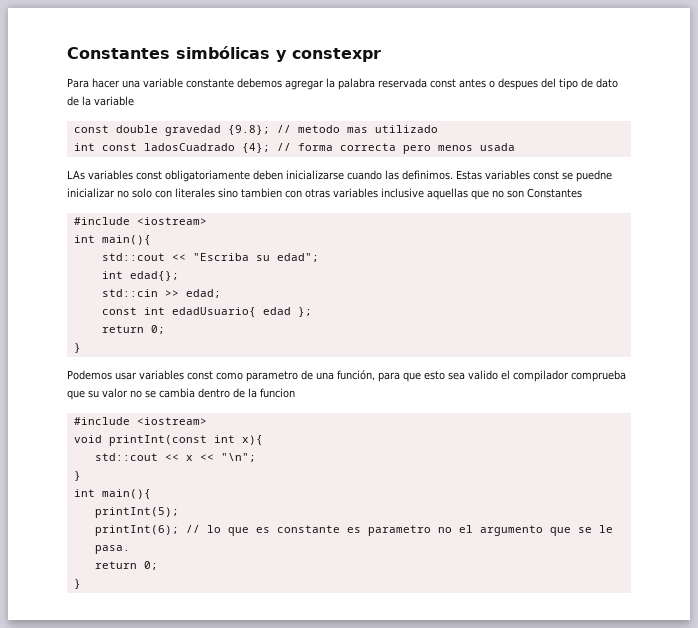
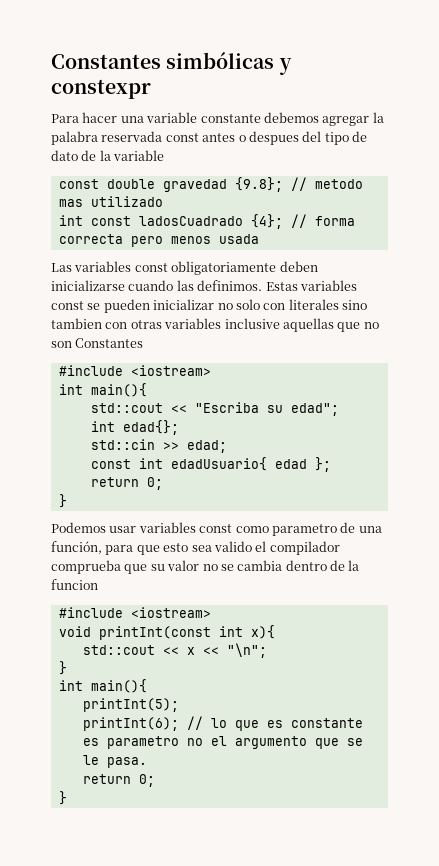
- LAs variables const obligatoriamente deben inicializarse cuando las definimos.
+ Las variables const obligatoriamente deben inicializarse cuando las definimos.
- Estas variables const se puedne inicializar no solo con literales sino tambien con otras variables inclusive aquellas que no son Constantes
+ Estas variables const se pueden inicializar no solo con literales sino tambien con otras variables inclusive aquellas que no son Constantes

